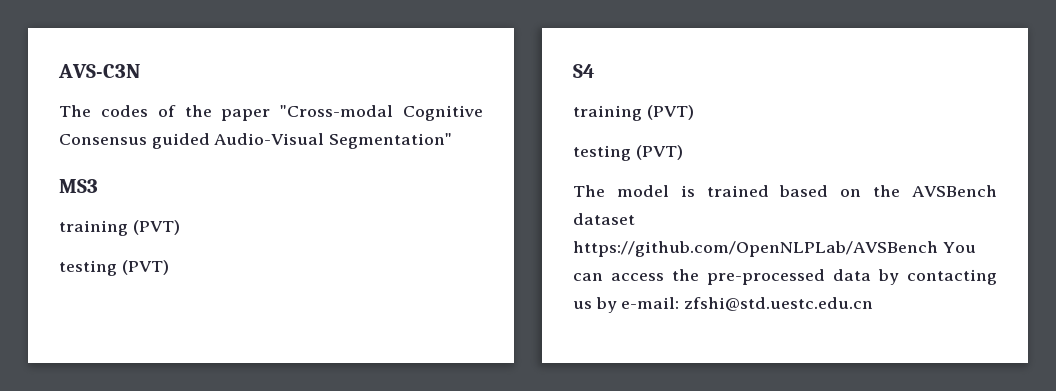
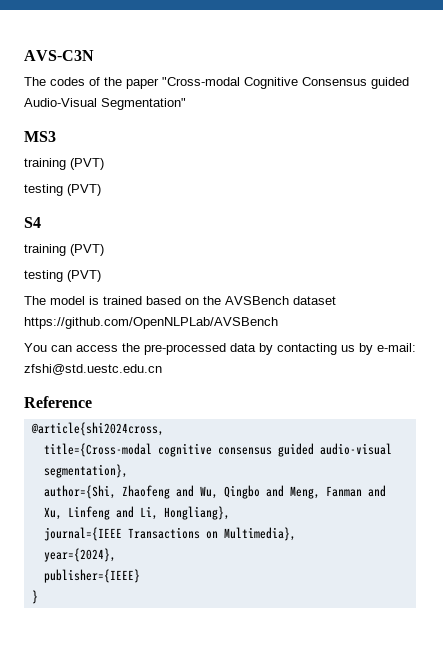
- The model is trained based on the AVSBench dataset https://github.com/OpenNLPLab/AVSBench You can access the pre-processed data by contacting us by e-mail: zfshi@std.uestc.edu.cn
+ The model is trained based on the AVSBench dataset https://github.com/OpenNLPLab/AVSBench
+ You can access the pre-processed data by contacting us by e-mail: zfshi@std.uestc.edu.cn
+ Reference
+ @article{shi2024cross,
+ title={Cross-modal cognitive consensus guided audio-visual segmentation},
+ author={Shi, Zhaofeng and Wu, Qingbo and Meng, Fanman and Xu, Linfeng and Li, Hongliang},
+ journal={IEEE Transactions on Multimedia},
+ year={2024},
+ publisher={IEEE}
+ }

